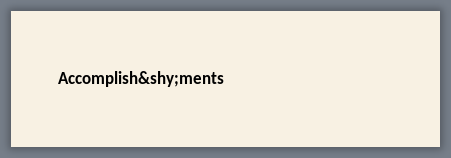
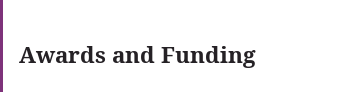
- Accomplish&shy;ments
+ Awards and Funding

